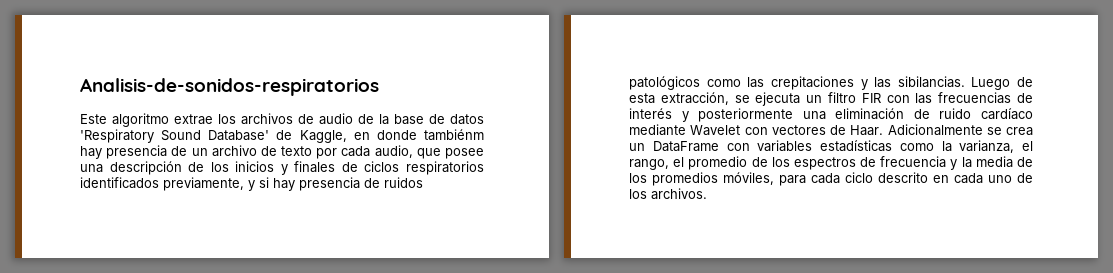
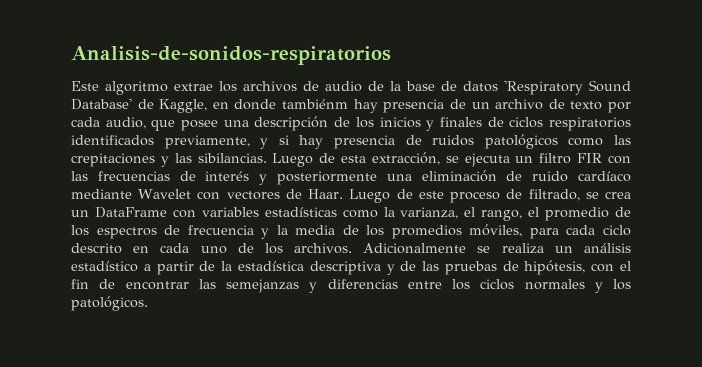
- Adicionalmente se crea un DataFrame con variables estadísticas como la varianza, el rango, el promedio de los espectros de frecuencia y la media de los promedios móviles, para cada ciclo descrito en cada uno de los archivos.
+ Luego de este proceso de filtrado, se crea un DataFrame con variables estadísticas como la varianza, el rango, el promedio de los espectros de frecuencia y la media de los promedios móviles, para cada ciclo descrito en cada uno de los archivos.
+ Adicionalmente se realiza un análisis estadístico a partir de la estadística descriptiva y de las pruebas de hipótesis, con el fin de encontrar las semejanzas y diferencias entre los ciclos normales y los patológicos.

